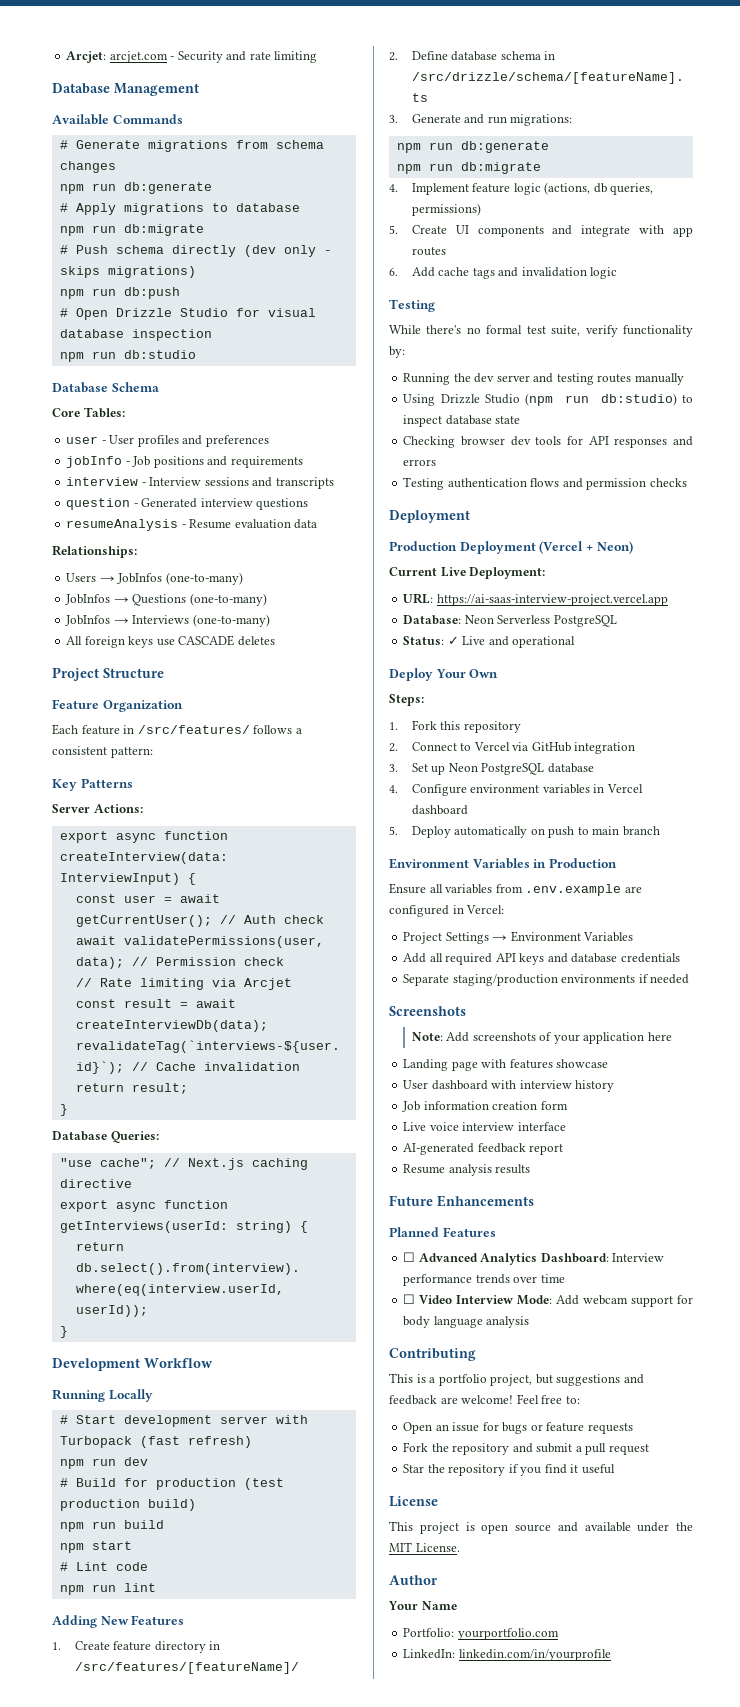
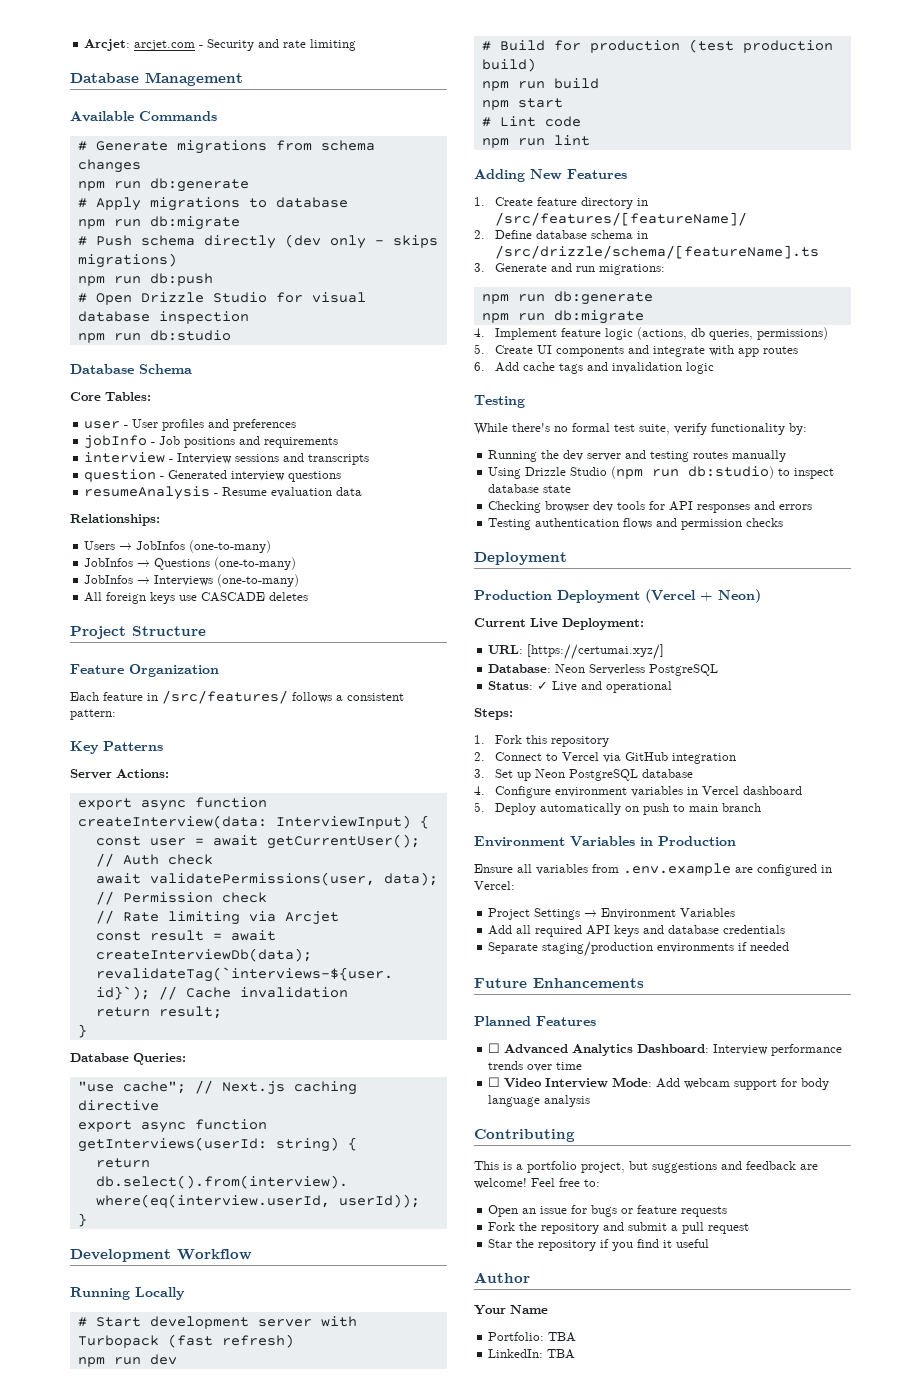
- URL: https://ai-saas-interview-project.vercel.app
+ URL: [https://certumai.xyz/]
- Deploy Your Own
- Screenshots
- Note: Add screenshots of your application here
- Landing page with features showcase
- User dashboard with interview history
- Job information creation form
- Live voice interview interface
- AI-generated feedback report
- Resume analysis results
- License
- This project is open source and available under the MIT License.
- Portfolio: yourportfolio.com
+ Portfolio: TBA
- LinkedIn: linkedin.com/in/yourprofile
+ LinkedIn: TBA

